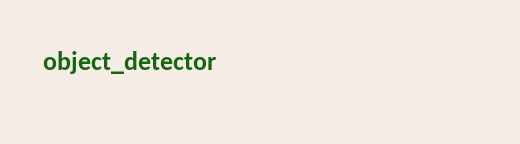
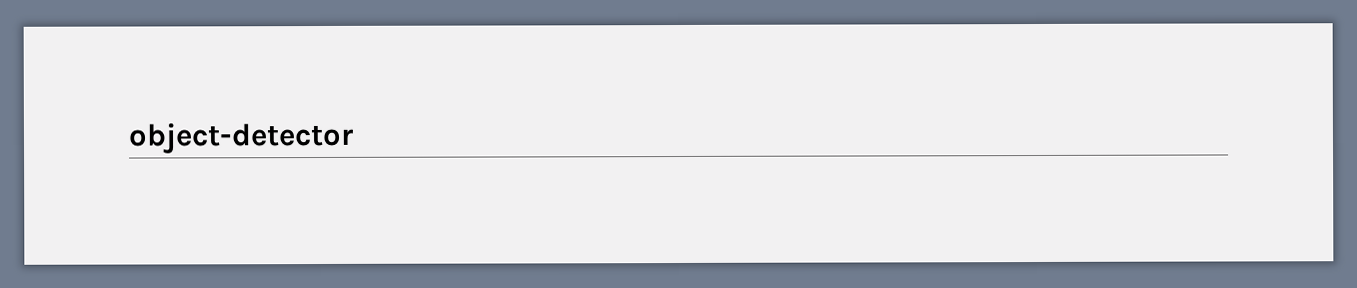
- object_detector
+ object-detector

